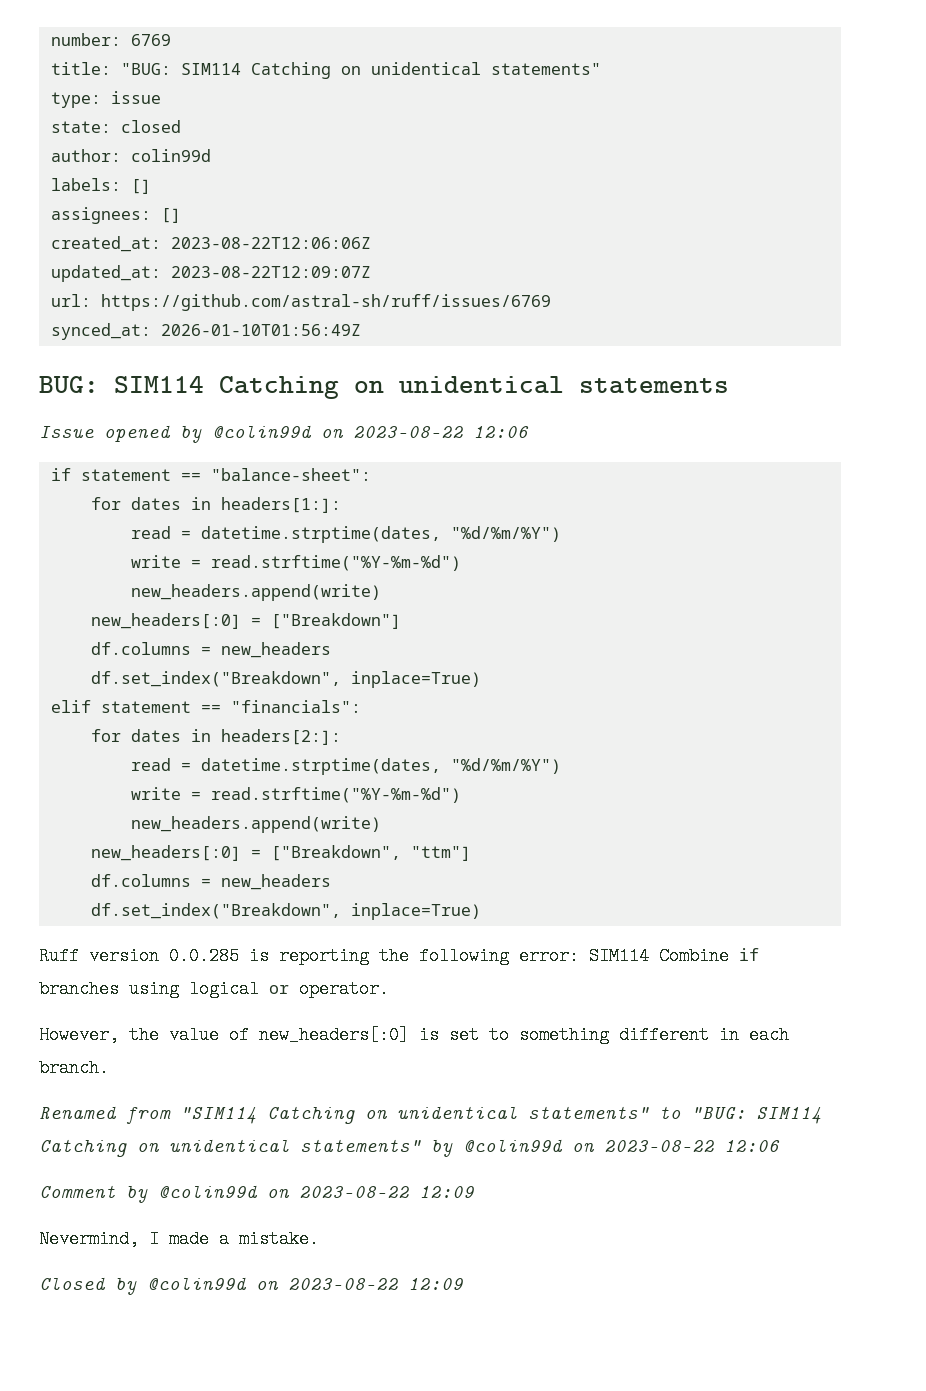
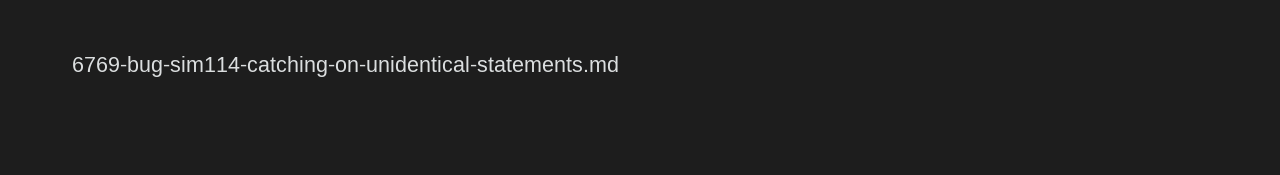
- number: 6769
- title: "BUG: SIM114 Catching on unidentical statements"
- type: issue
- state: closed
- author: colin99d
- labels: []
- assignees: []
- created_at: 2023-08-22T12:06:06Z
- updated_at: 2023-08-22T12:09:07Z
- url: https://github.com/astral-sh/ruff/issues/6769
- synced_at: 2026-01-10T01:56:49Z
- BUG: SIM114 Catching on unidentical statements
- Issue opened by @colin99d on 2023-08-22 12:06
- if statement == "balance-sheet":
- for dates in headers[1:]:
- read = datetime.strptime(dates, "%d/%m/%Y")
- write = read.strftime("%Y-%m-%d")
- new_headers.append(write)
- new_headers[:0] = ["Breakdown"]
- df.columns = new_headers
- df.set_index("Breakdown", inplace=True)
- elif statement == "financials":
- for dates in headers[2:]:
- read = datetime.strptime(dates, "%d/%m/%Y")
- write = read.strftime("%Y-%m-%d")
- new_headers.append(write)
- new_headers[:0] = ["Breakdown", "ttm"]
- df.columns = new_headers
- df.set_index("Breakdown", inplace=True)
- Ruff version 0.0.285 is reporting the following error: SIM114 Combine if branches using logical or operator.
- However, the value of new_headers[:0] is set to something different in each branch.
- Renamed from "SIM114 Catching on unidentical statements" to "BUG: SIM114 Catching on unidentical statements" by @colin99d on 2023-08-22 12:06
- Comment by @colin99d on 2023-08-22 12:09
- Nevermind, I made a mistake.
- Closed by @colin99d on 2023-08-22 12:09
+ 6769-bug-sim114-catching-on-unidentical-statements.md

